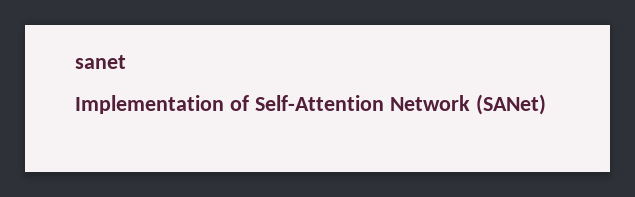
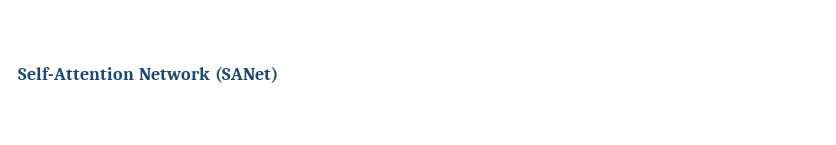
- sanet
- Implementation of Self-Attention Network (SANet)
+ Self-Attention Network (SANet)

